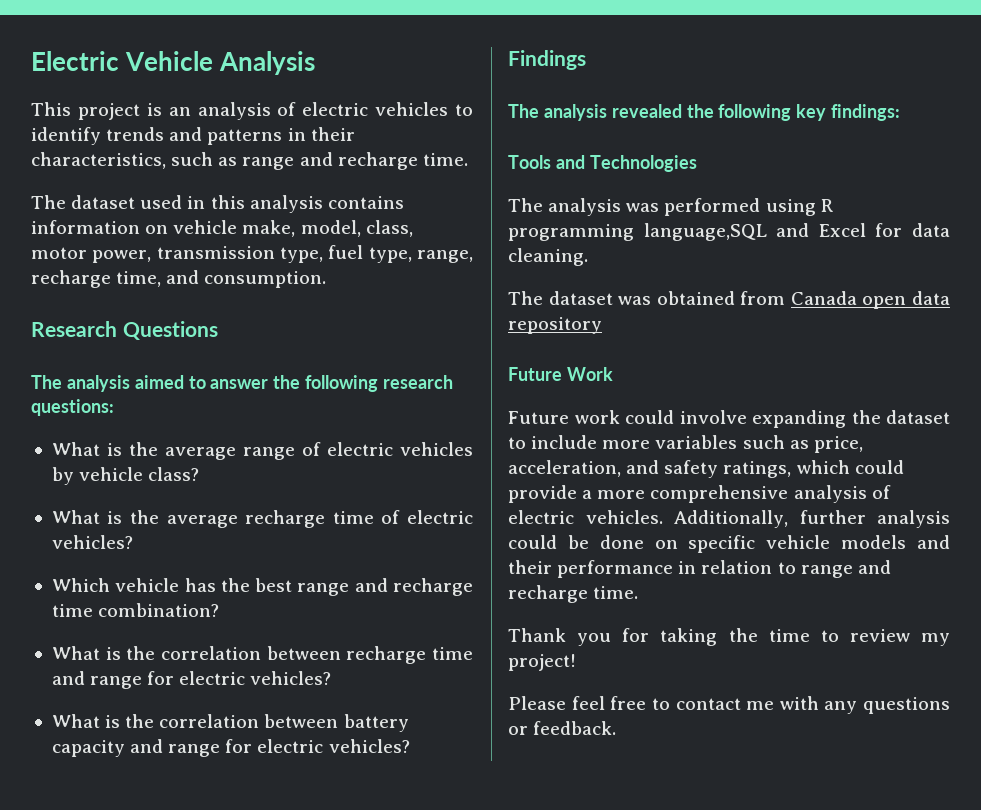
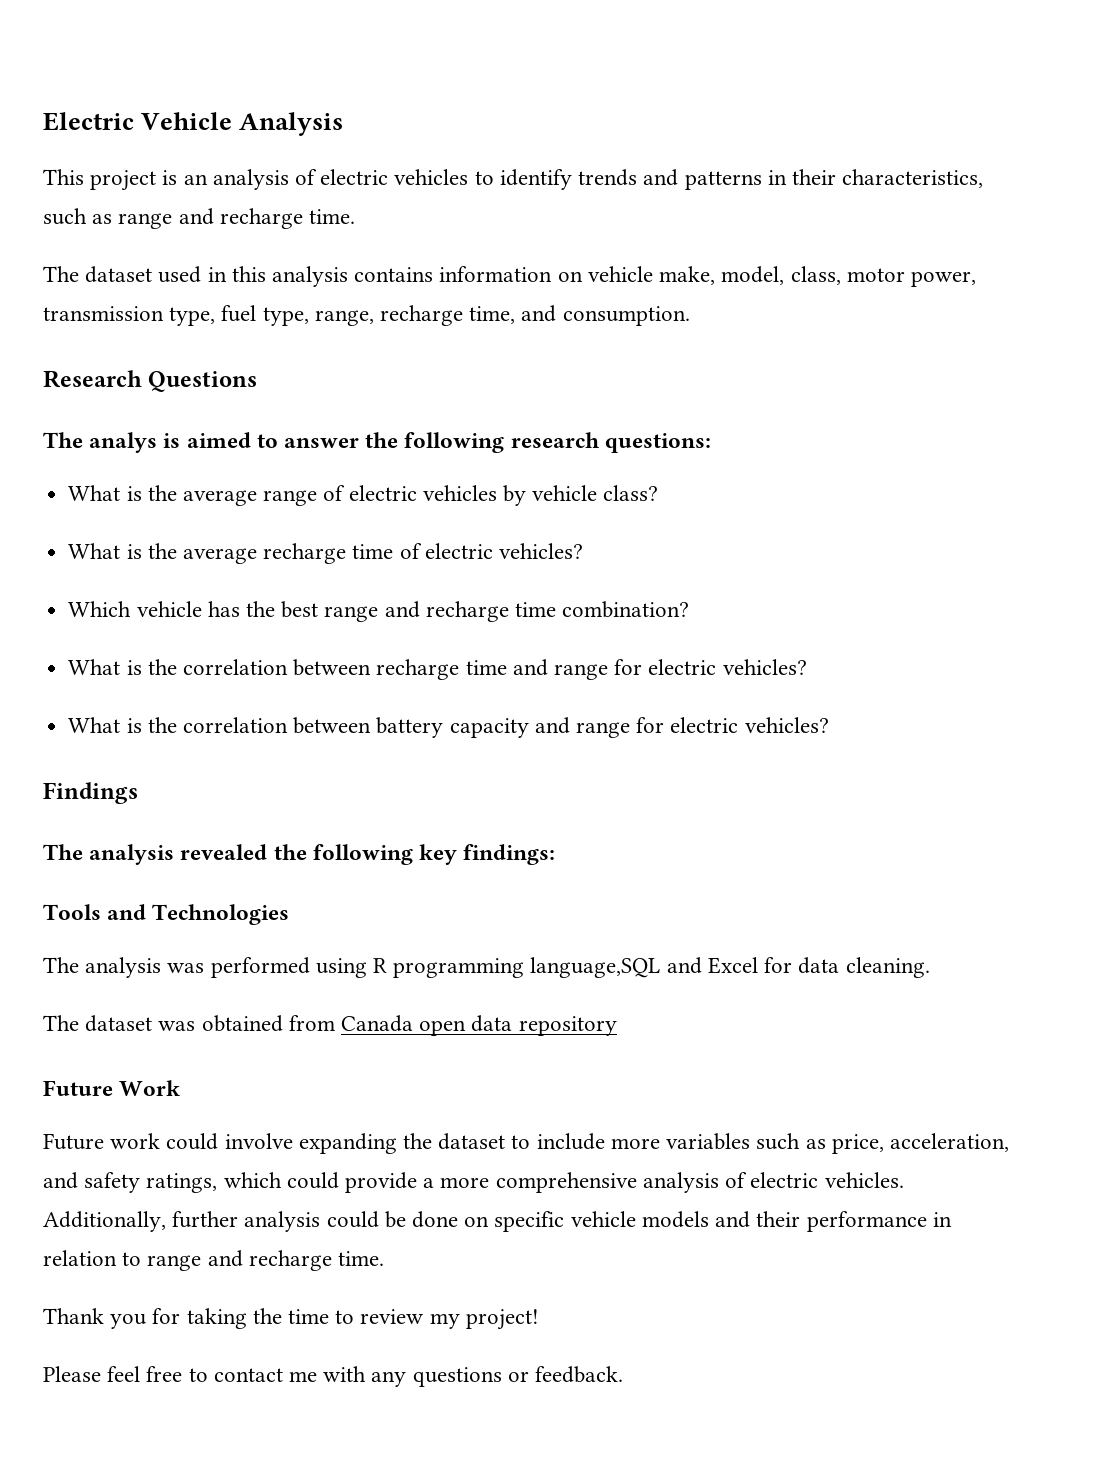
- The analysis aimed to answer the following research questions:
+ The analys is aimed to answer the following research questions:

